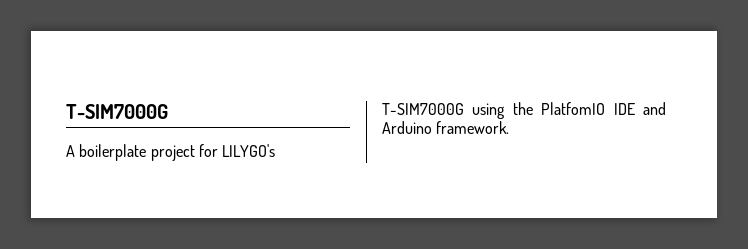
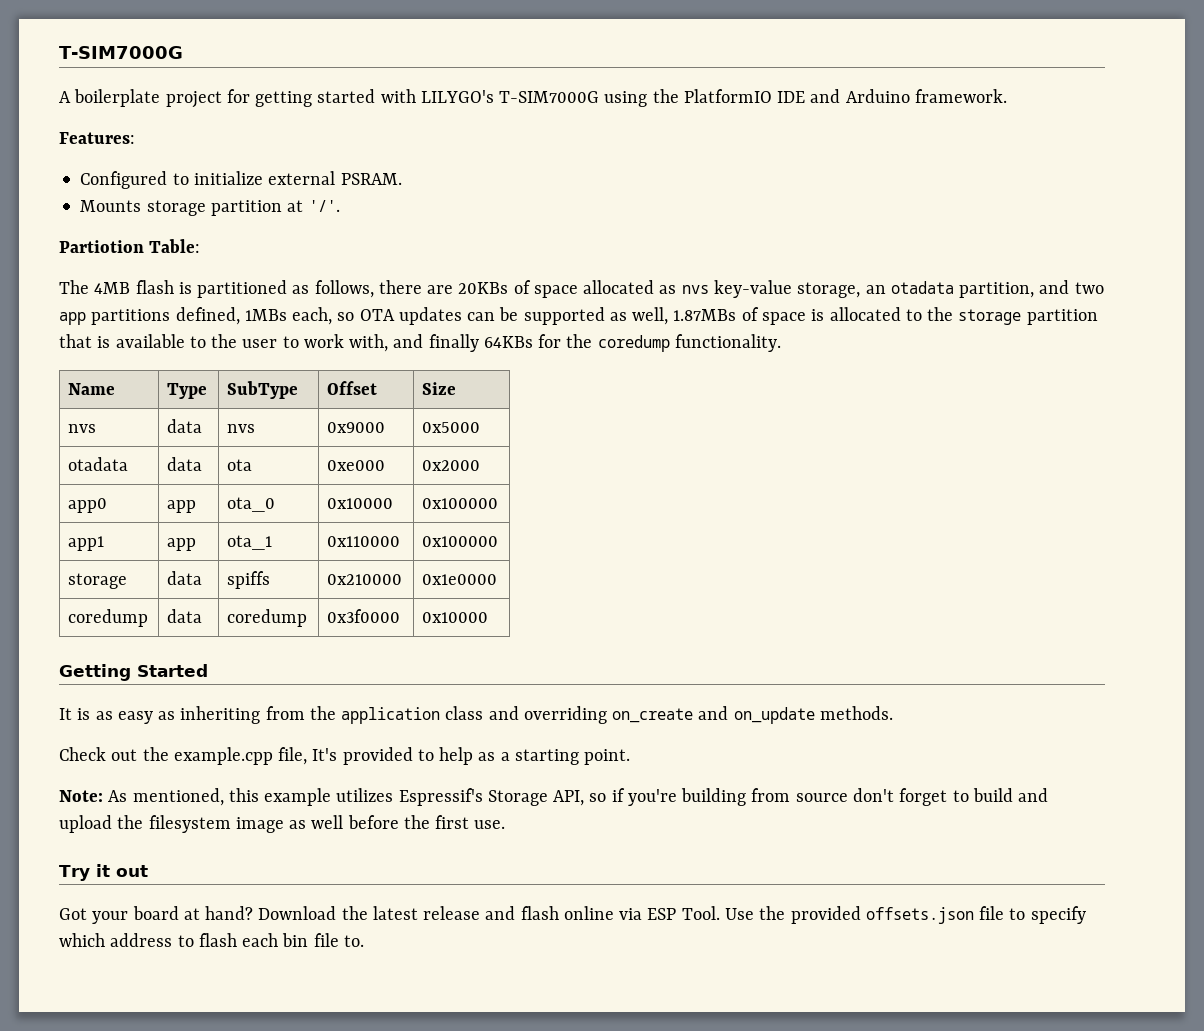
- A boilerplate project for LILYGO's T-SIM7000G using the PlatfomIO IDE and Arduino framework.
+ A boilerplate project for getting started with LILYGO's T-SIM7000G using the PlatformIO IDE and Arduino framework.
+ Features:
+ Configured to initialize external PSRAM.
+ Mounts storage partition at '/'.
+ Partiotion Table:
+ The 4MB flash is partitioned as follows, there are 20KBs of space allocated as nvs key-value storage, an otadata partition, and two app partitions defined, 1MBs each, so OTA updates can be supported as well, 1.87MBs of space is allocated to the storage partition that is available to the user to work with, and finally 64KBs for the coredump functionality.
+ Name | Type | SubType | Offset | Size
+ nvs | data | nvs | 0x9000 | 0x5000
+ otadata | data | ota | 0xe000 | 0x2000
+ app0 | app | ota_0 | 0x10000 | 0x100000
+ app1 | app | ota_1 | 0x110000 | 0x100000
+ storage | data | spiffs | 0x210000 | 0x1e0000
+ coredump | data | coredump | 0x3f0000 | 0x10000
+ Getting Started
+ It is as easy as inheriting from the application class and overriding on_create and on_update methods.
+ Check out the example.cpp file, It's provided to help as a starting point.
+ Note: As mentioned, this example utilizes Espressif's Storage API, so if you're building from source don't forget to build and upload the filesystem image as well before the first use.
+ Try it out
+ Got your board at hand? Download the latest release and flash online via ESP Tool. Use the provided offsets.json file to specify which address to flash each bin file to.

